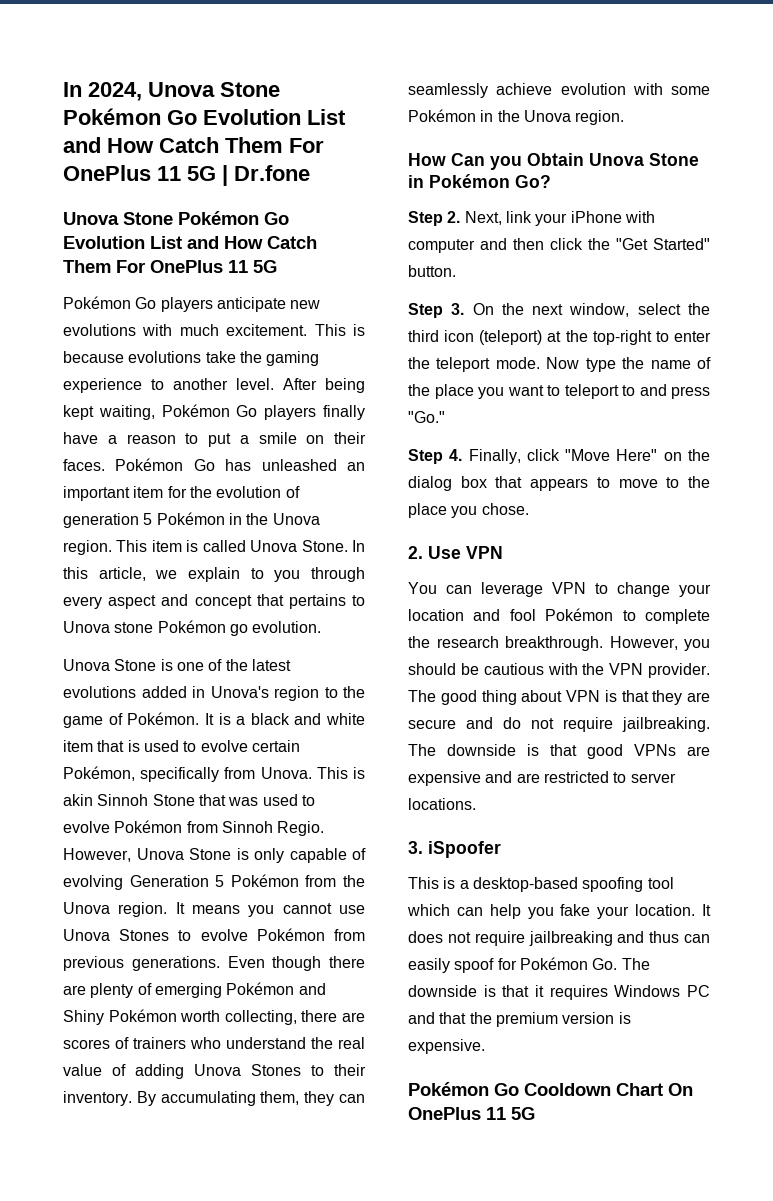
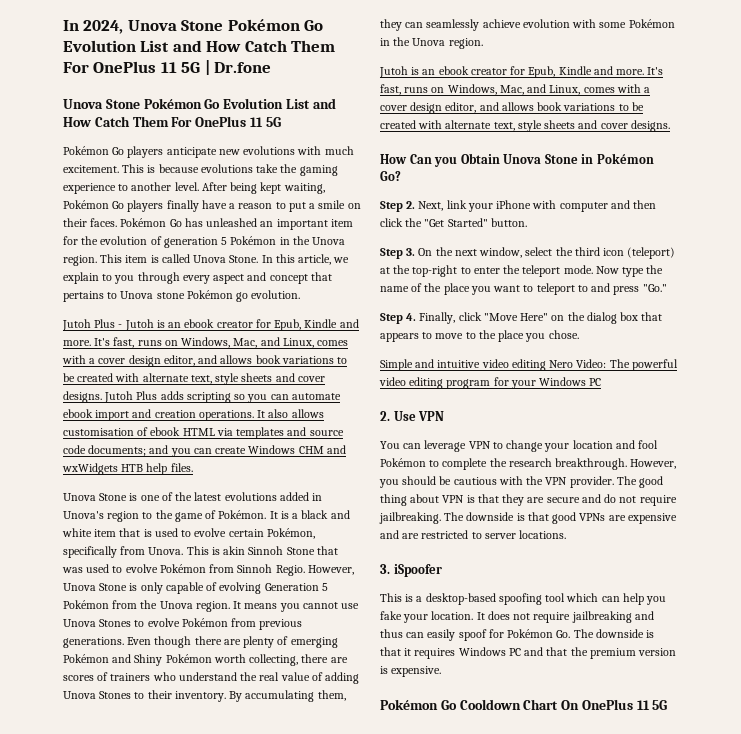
+ Jutoh Plus - Jutoh is an ebook creator for Epub, Kindle and more. It's fast, runs on Windows, Mac, and Linux, comes with a cover design editor, and allows book variations to be created with alternate text, style sheets and cover designs. Jutoh Plus adds scripting so you can automate ebook import and creation operations. It also allows customisation of ebook HTML via templates and source code documents; and you can create Windows CHM and wxWidgets HTB help files.
  By accumulating them, they can seamlessly achieve evolution with some Pokémon in the Unova region.
+ Jutoh is an ebook creator for Epub, Kindle and more. It's fast, runs on Windows, Mac, and Linux, comes with a cover design editor, and allows book variations to be created with alternate text, style sheets and cover designs.
+ Simple and intuitive video editing Nero Video: The powerful video editing program for your Windows PC

